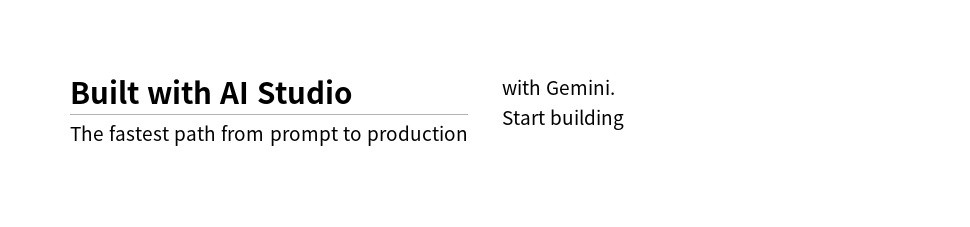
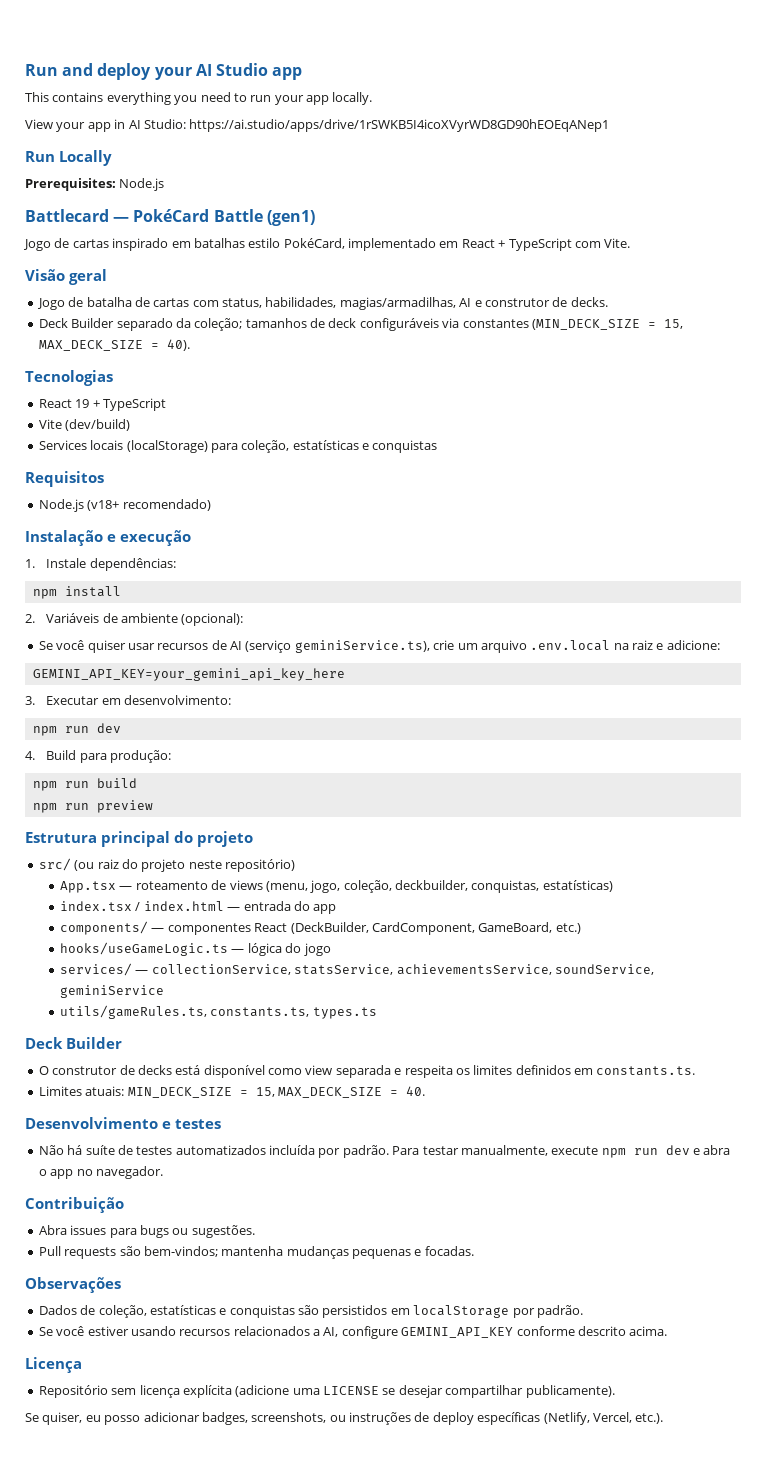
- Built with AI Studio
- The fastest path from prompt to production with Gemini.
- Start building
+ Run and deploy your AI Studio app
+ This contains everything you need to run your app locally.
+ View your app in AI Studio: https://ai.studio/apps/drive/1rSWKB5I4icoXVyrWD8GD90hEOEqANep1
+ Run Locally
+ Prerequisites: Node.js
+ Battlecard — PokéCard Battle (gen1)
+ Jogo de cartas inspirado em batalhas estilo PokéCard, implementado em React + TypeScript com Vite.
+ Visão geral
+ Jogo de batalha de cartas com status, habilidades, magias/armadilhas, AI e construtor de decks.
+ Deck Builder separado da coleção; tamanhos de deck configuráveis via constantes (MIN_DECK_SIZE = 15, MAX_DECK_SIZE = 40).
+ Tecnologias
+ React 19 + TypeScript
+ Vite (dev/build)
+ Services locais (localStorage) para coleção, estatísticas e conquistas
+ Requisitos
+ Node.js (v18+ recomendado)
+ Instalação e execução
+ 1. Instale dependências:
+ npm install
+ 2. Variáveis de ambiente (opcional):
+ Se você quiser usar recursos de AI (serviço geminiService.ts), crie um arquivo .env.local na raiz e adicione:
+ GEMINI_API_KEY=your_gemini_api_key_here
+ 3. Executar em desenvolvimento:
+ npm run dev
+ 4. Build para produção:
+ npm run build
+ npm run preview
+ Estrutura principal do projeto
+ src/ (ou raiz do projeto neste repositório)
+ App.tsx — roteamento de views (menu, jogo, coleção, deckbuilder, conquistas, estatísticas)
+ index.tsx / index.html — entrada do app
+ components/ — componentes React (DeckBuilder, CardComponent, GameBoard, etc.)
+ hooks/useGameLogic.ts — lógica do jogo
+ services/ — collectionService, statsService, achievementsService, soundService, geminiService
+ utils/gameRules.ts, constants.ts, types.ts
+ Deck Builder
+ O construtor de decks está disponível como view separada e respeita os limites definidos em constants.ts.
+ Limites atuais: MIN_DECK_SIZE = 15, MAX_DECK_SIZE = 40.
+ Desenvolvimento e testes
+ Não há suíte de testes automatizados incluída por padrão. Para testar manualmente, execute npm run dev e abra o app no navegador.
+ Contribuição
+ Abra issues para bugs ou sugestões.
+ Pull requests são bem-vindos; mantenha mudanças pequenas e focadas.
+ Observações
+ Dados de coleção, estatísticas e conquistas são persistidos em localStorage por padrão.
+ Se você estiver usando recursos relacionados a AI, configure GEMINI_API_KEY conforme descrito acima.
+ Licença
+ Repositório sem licença explícita (adicione uma LICENSE se desejar compartilhar publicamente).
+ Se quiser, eu posso adicionar badges, screenshots, ou instruções de deploy específicas (Netlify, Vercel, etc.).

